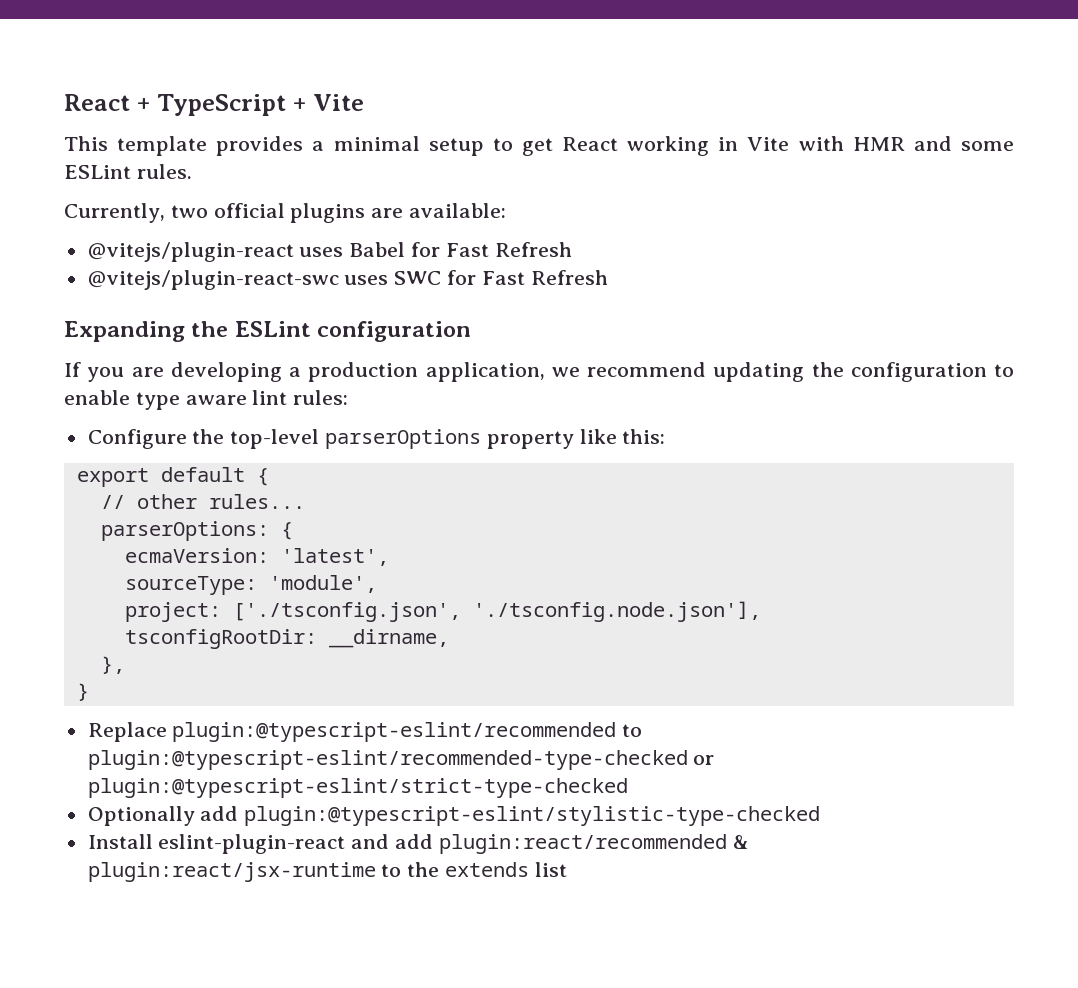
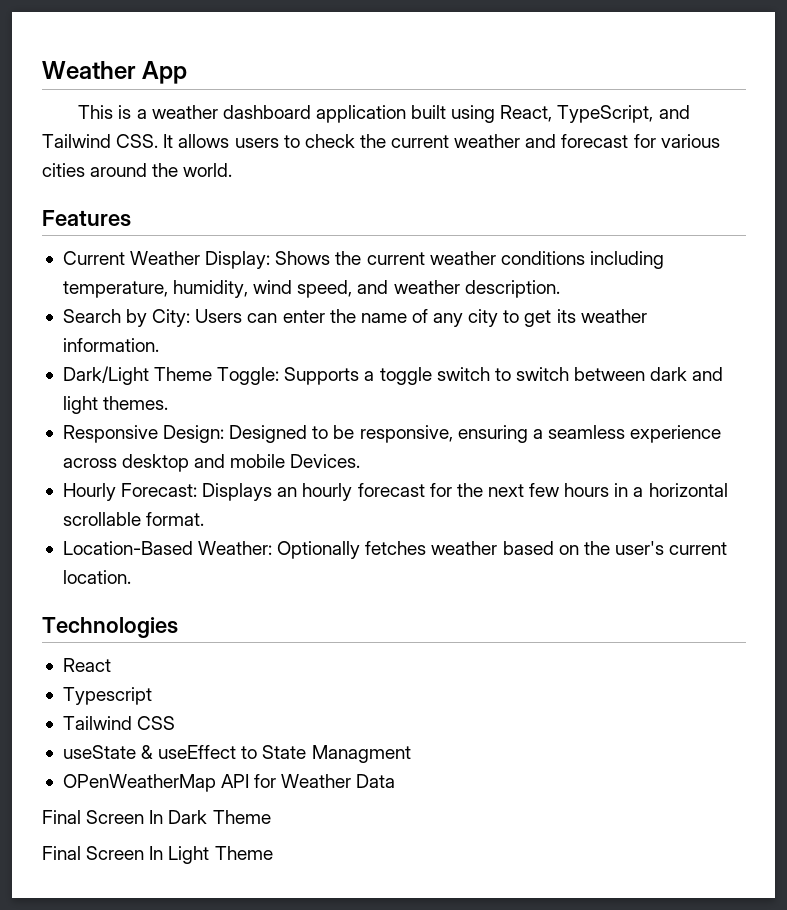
- React + TypeScript + Vite
- This template provides a minimal setup to get React working in Vite with HMR and some ESLint rules.
- Currently, two official plugins are available:
- @vitejs/plugin-react uses Babel for Fast Refresh
- @vitejs/plugin-react-swc uses SWC for Fast Refresh
- Expanding the ESLint configuration
- If you are developing a production application, we recommend updating the configuration to enable type aware lint rules:
- Configure the top-level parserOptions property like this:
- export default {
- // other rules...
- parserOptions: {
- ecmaVersion: 'latest',
- sourceType: 'module',
- project: ['./tsconfig.json', './tsconfig.node.json'],
- tsconfigRootDir: __dirname,
- },
- }
- Replace plugin:@typescript-eslint/recommended to plugin:@typescript-eslint/recommended-type-checked or plugin:@typescript-eslint/strict-type-checked
- Optionally add plugin:@typescript-eslint/stylistic-type-checked
- Install eslint-plugin-react and add plugin:react/recommended & plugin:react/jsx-runtime to the extends list
+ Weather App
+ This is a weather dashboard application built using React, TypeScript, and Tailwind CSS. It allows users to check the current weather and forecast for various cities around the world.
+ Features
+ Current Weather Display: Shows the current weather conditions including temperature, humidity, wind speed, and weather description.
+ Search by City: Users can enter the name of any city to get its weather information.
+ Dark/Light Theme Toggle: Supports a toggle switch to switch between dark and light themes.
+ Responsive Design: Designed to be responsive, ensuring a seamless experience across desktop and mobile Devices.
+ Hourly Forecast: Displays an hourly forecast for the next few hours in a horizontal scrollable format.
+ Location-Based Weather: Optionally fetches weather based on the user's current location.
+ Technologies
+ React
+ Typescript
+ Tailwind CSS
+ useState & useEffect to State Managment
+ OPenWeatherMap API for Weather Data
+ Final Screen In Dark Theme
+ Final Screen In Light Theme

